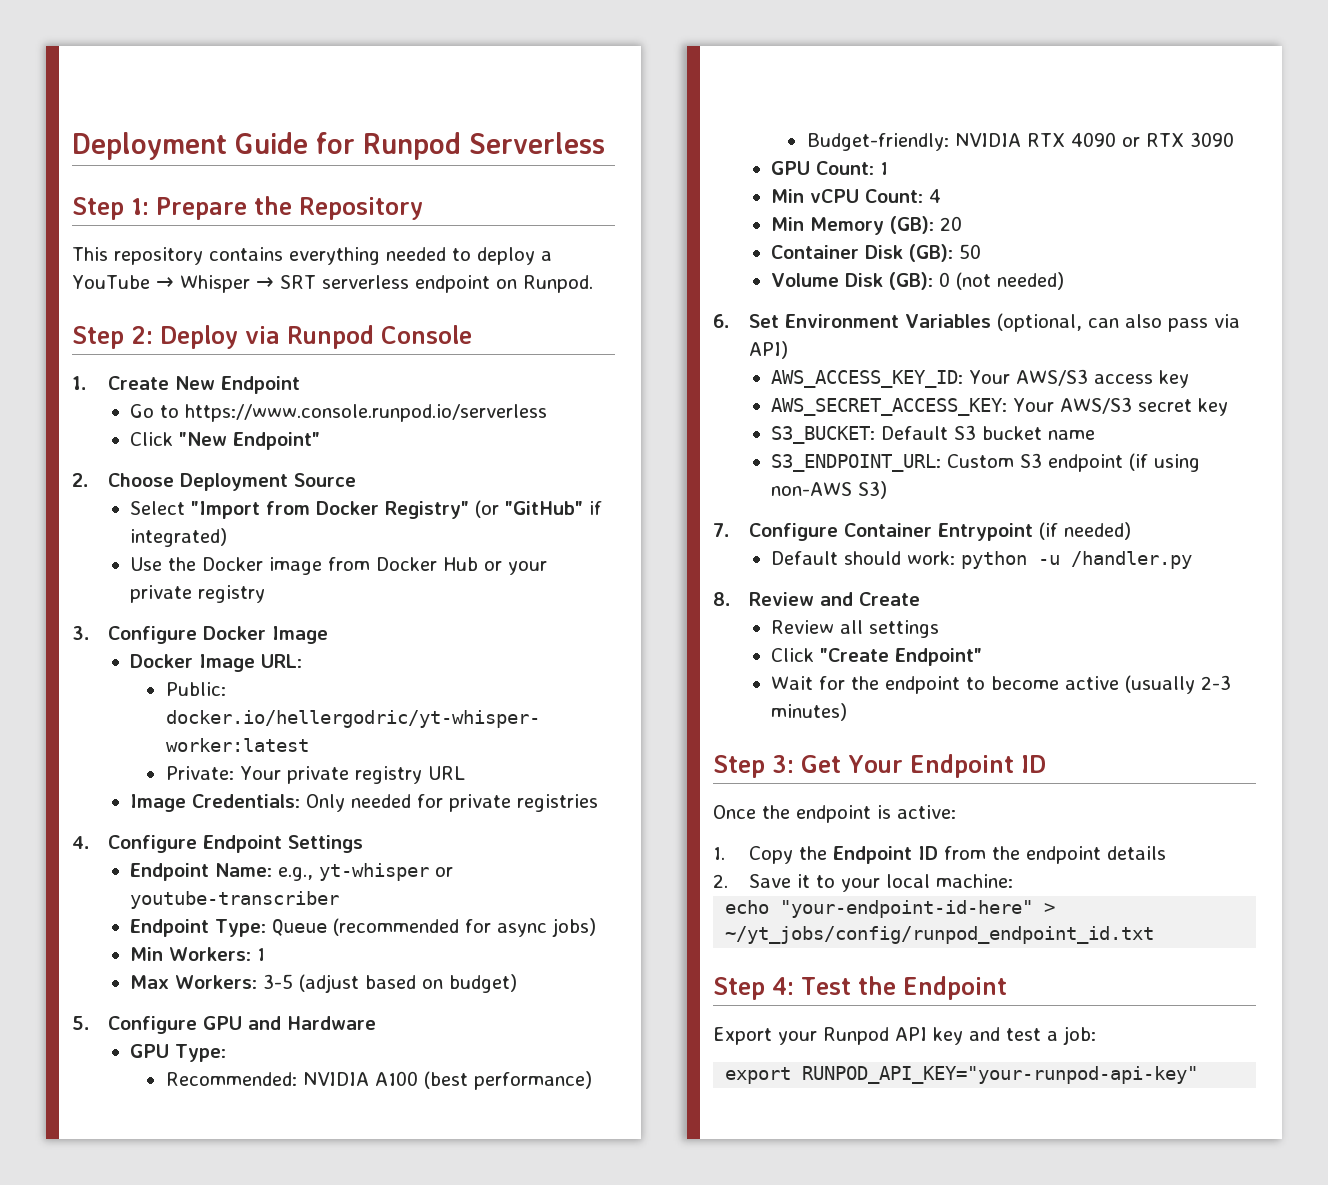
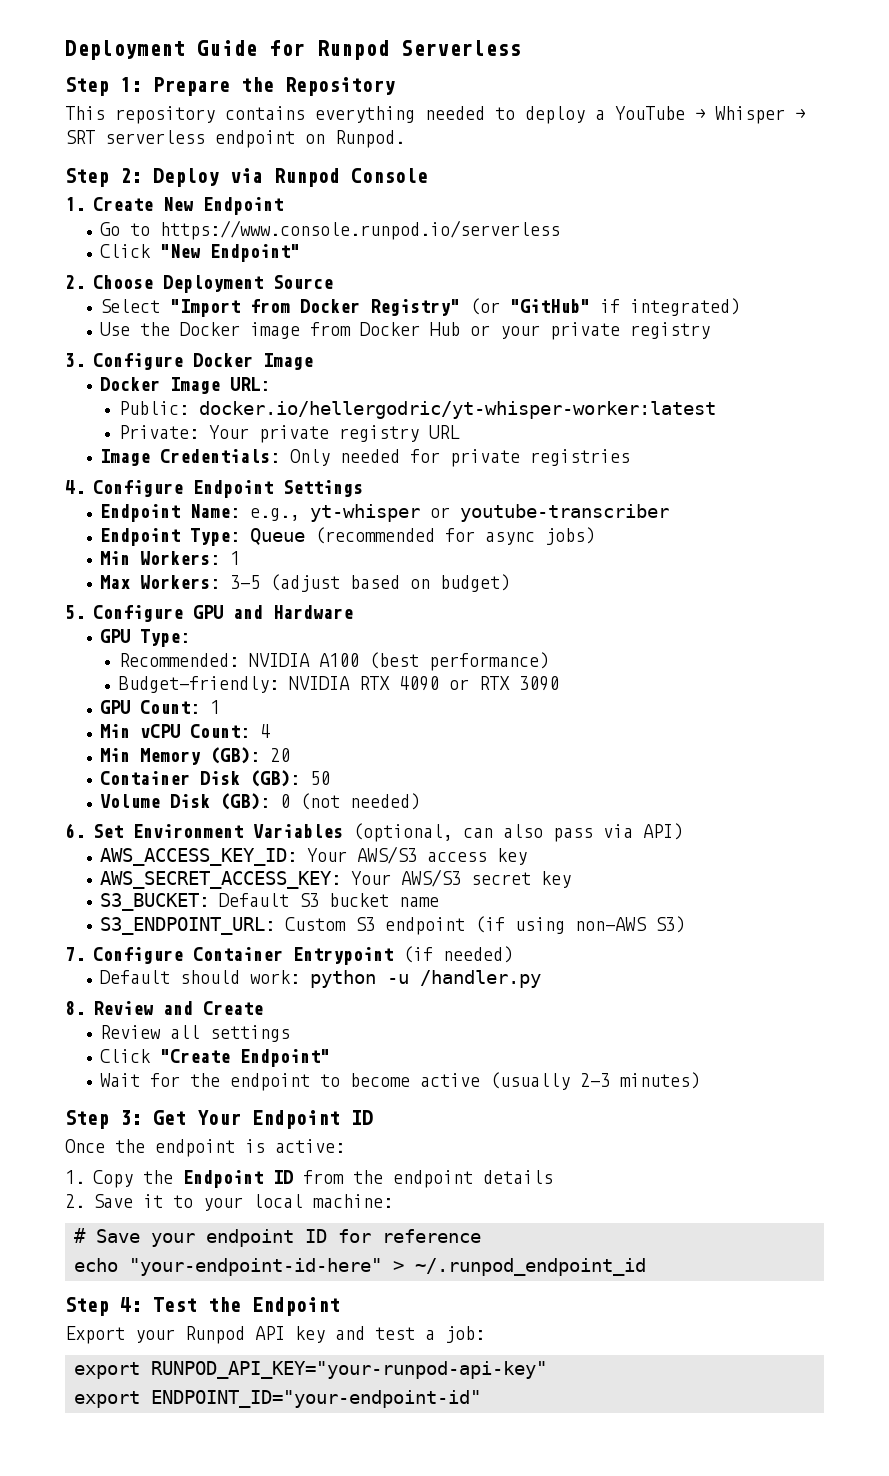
+ # Save your endpoint ID for reference
- echo "your-endpoint-id-here" > ~/yt_jobs/config/runpod_endpoint_id.txt
+ echo "your-endpoint-id-here" > ~/.runpod_endpoint_id
+ export ENDPOINT_ID="your-endpoint-id"

